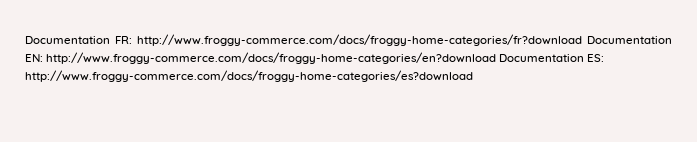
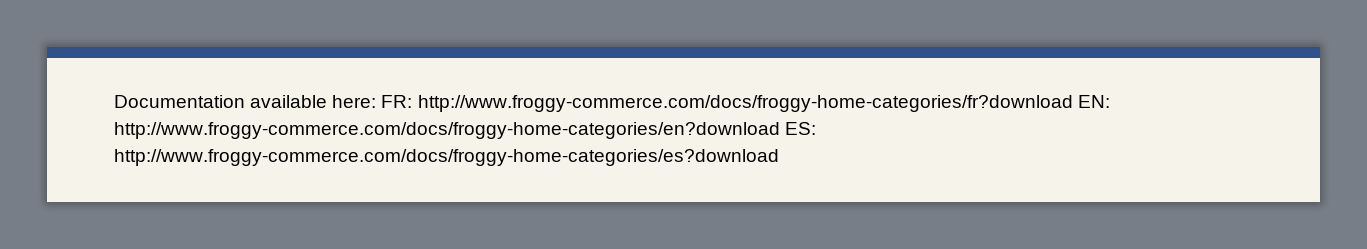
- Documentation FR: http://www.froggy-commerce.com/docs/froggy-home-categories/fr?download Documentation EN: http://www.froggy-commerce.com/docs/froggy-home-categories/en?download Documentation ES: http://www.froggy-commerce.com/docs/froggy-home-categories/es?download
+ Documentation available here: FR: http://www.froggy-commerce.com/docs/froggy-home-categories/fr?download EN: http://www.froggy-commerce.com/docs/froggy-home-categories/en?download ES: http://www.froggy-commerce.com/docs/froggy-home-categories/es?download

